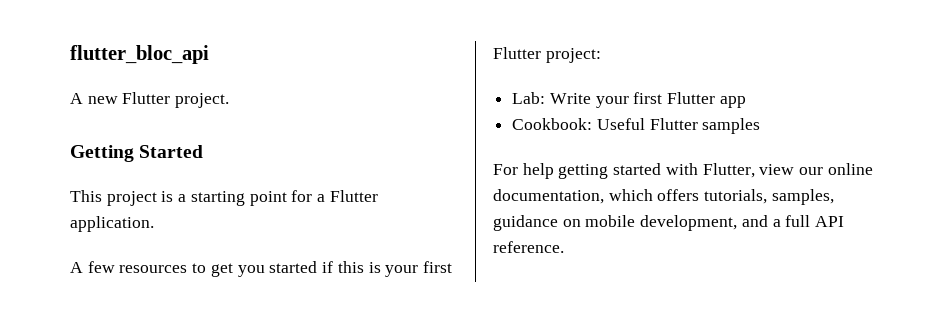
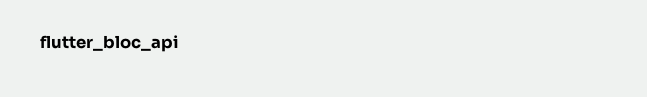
- A new Flutter project.
- Getting Started
- This project is a starting point for a Flutter application.
- A few resources to get you started if this is your first Flutter project:
- Lab: Write your first Flutter app
- Cookbook: Useful Flutter samples
- For help getting started with Flutter, view our online documentation, which offers tutorials, samples, guidance on mobile development, and a full API reference.

